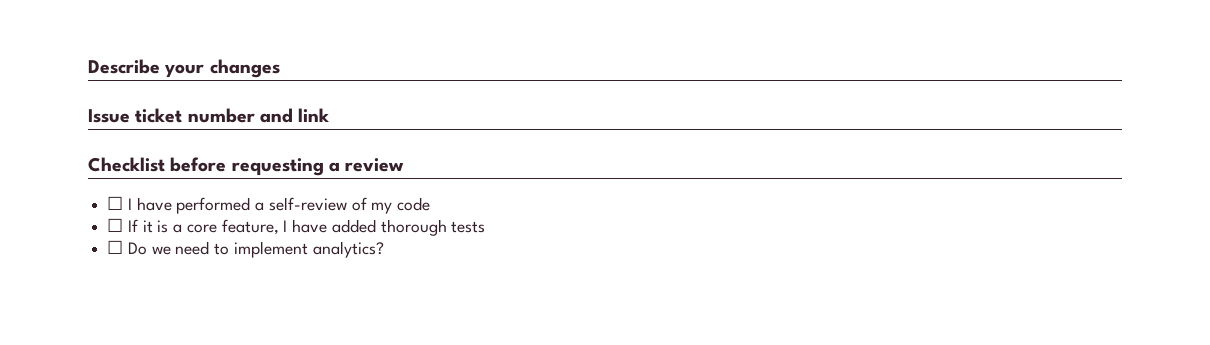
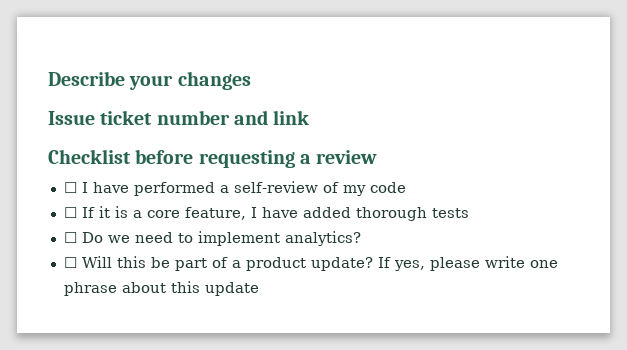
+ ☐ Will this be part of a product update? If yes, please write one phrase about this update

